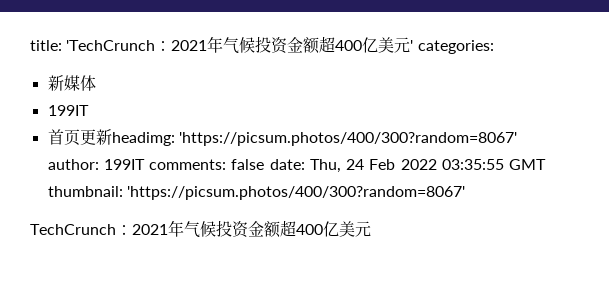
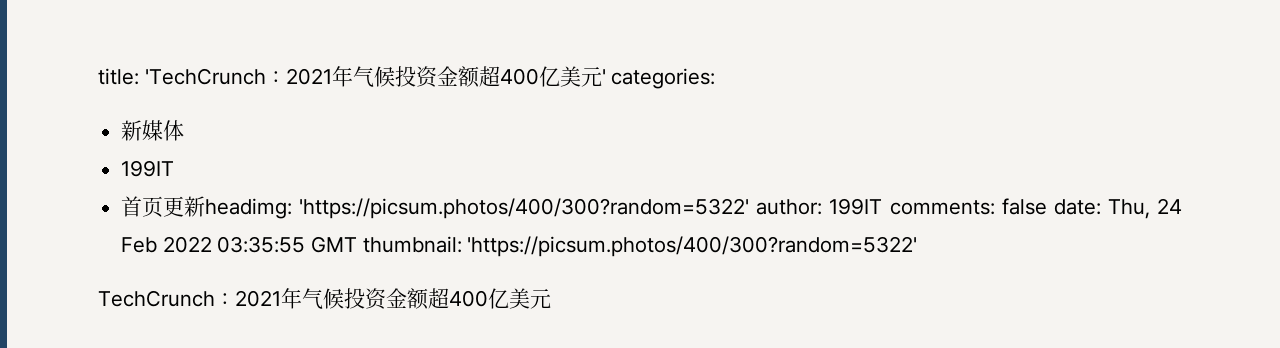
- 首页更新headimg: 'https://picsum.photos/400/300?random=8067' author: 199IT comments: false date: Thu, 24 Feb 2022 03:35:55 GMT thumbnail: 'https://picsum.photos/400/300?random=8067'
+ 首页更新headimg: 'https://picsum.photos/400/300?random=5322' author: 199IT comments: false date: Thu, 24 Feb 2022 03:35:55 GMT thumbnail: 'https://picsum.photos/400/300?random=5322'

